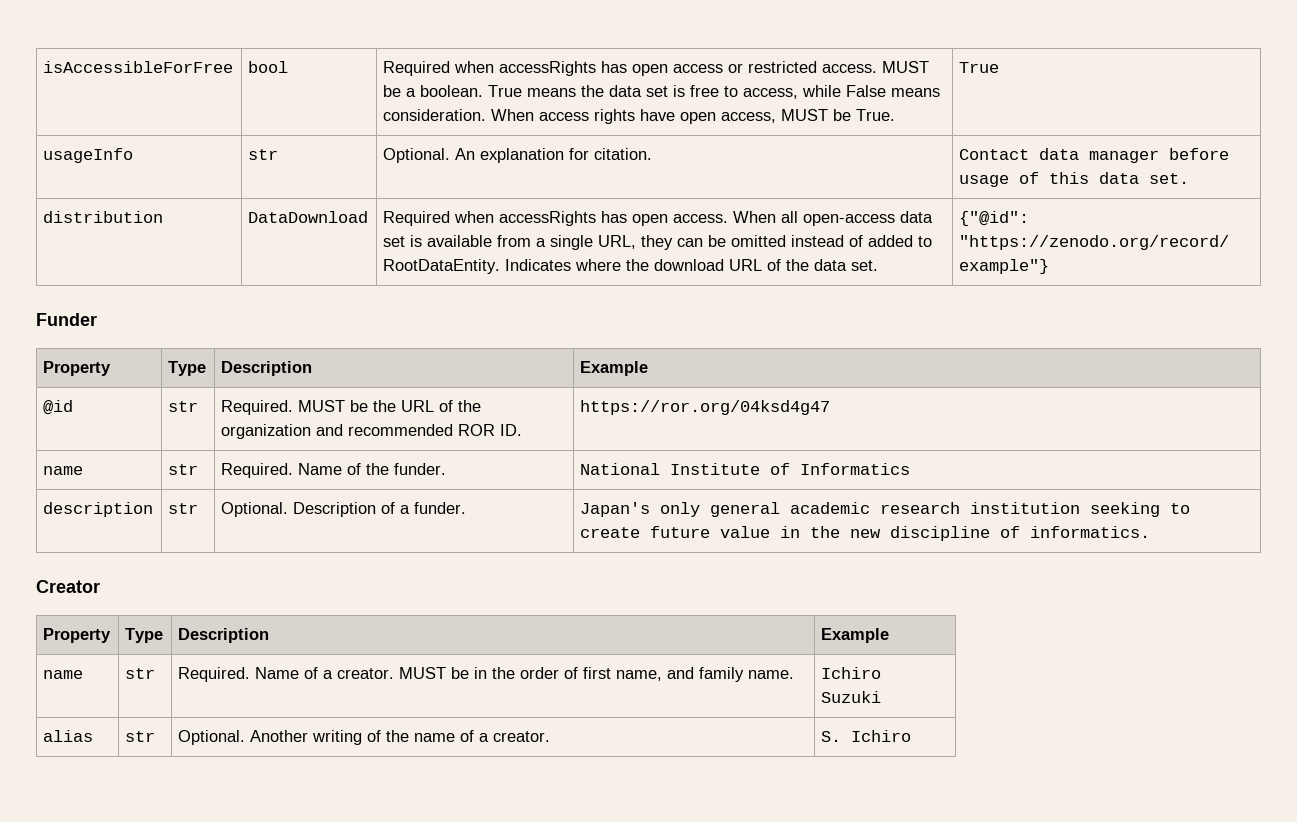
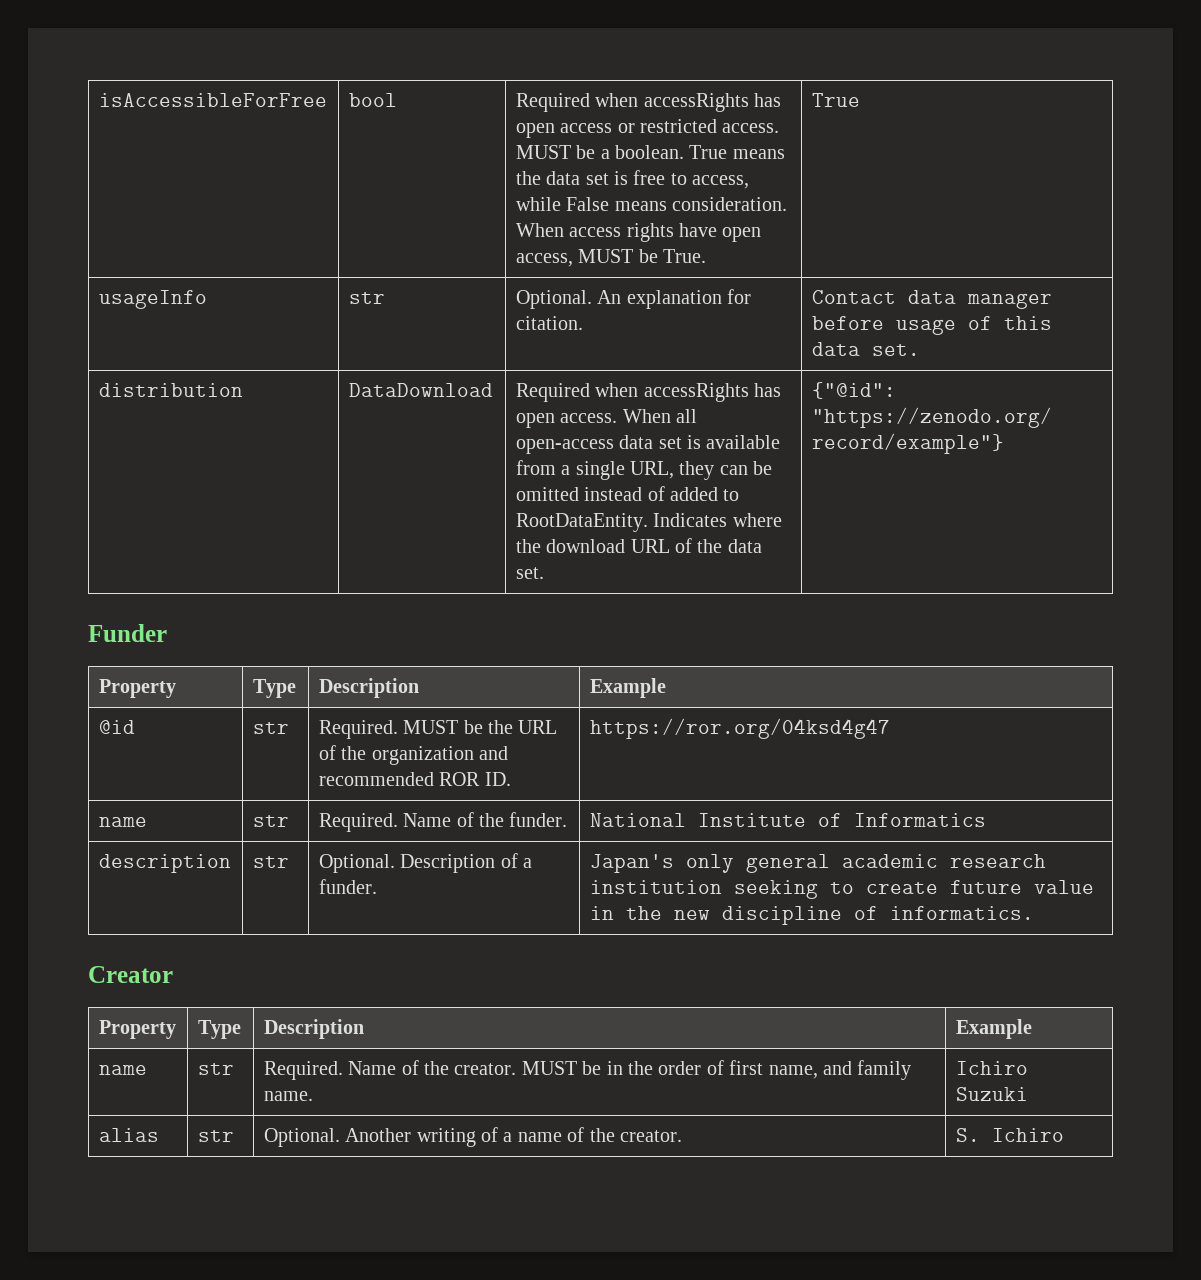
- name | str | Required. Name of a creator. MUST be in the order of first name, and family name. | Ichiro Suzuki
+ name | str | Required. Name of the creator. MUST be in the order of first name, and family name. | Ichiro Suzuki
- alias | str | Optional. Another writing of the name of a creator. | S. Ichiro
+ alias | str | Optional. Another writing of a name of the creator. | S. Ichiro

